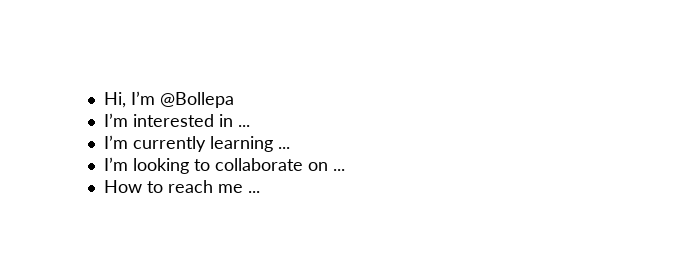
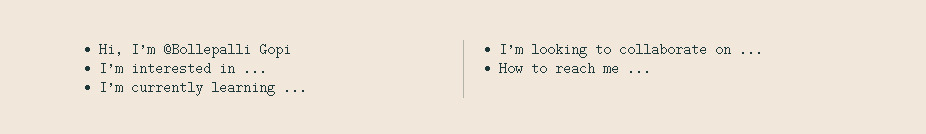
- Hi, I’m @Bollepa
+ Hi, I’m @Bollepalli Gopi

